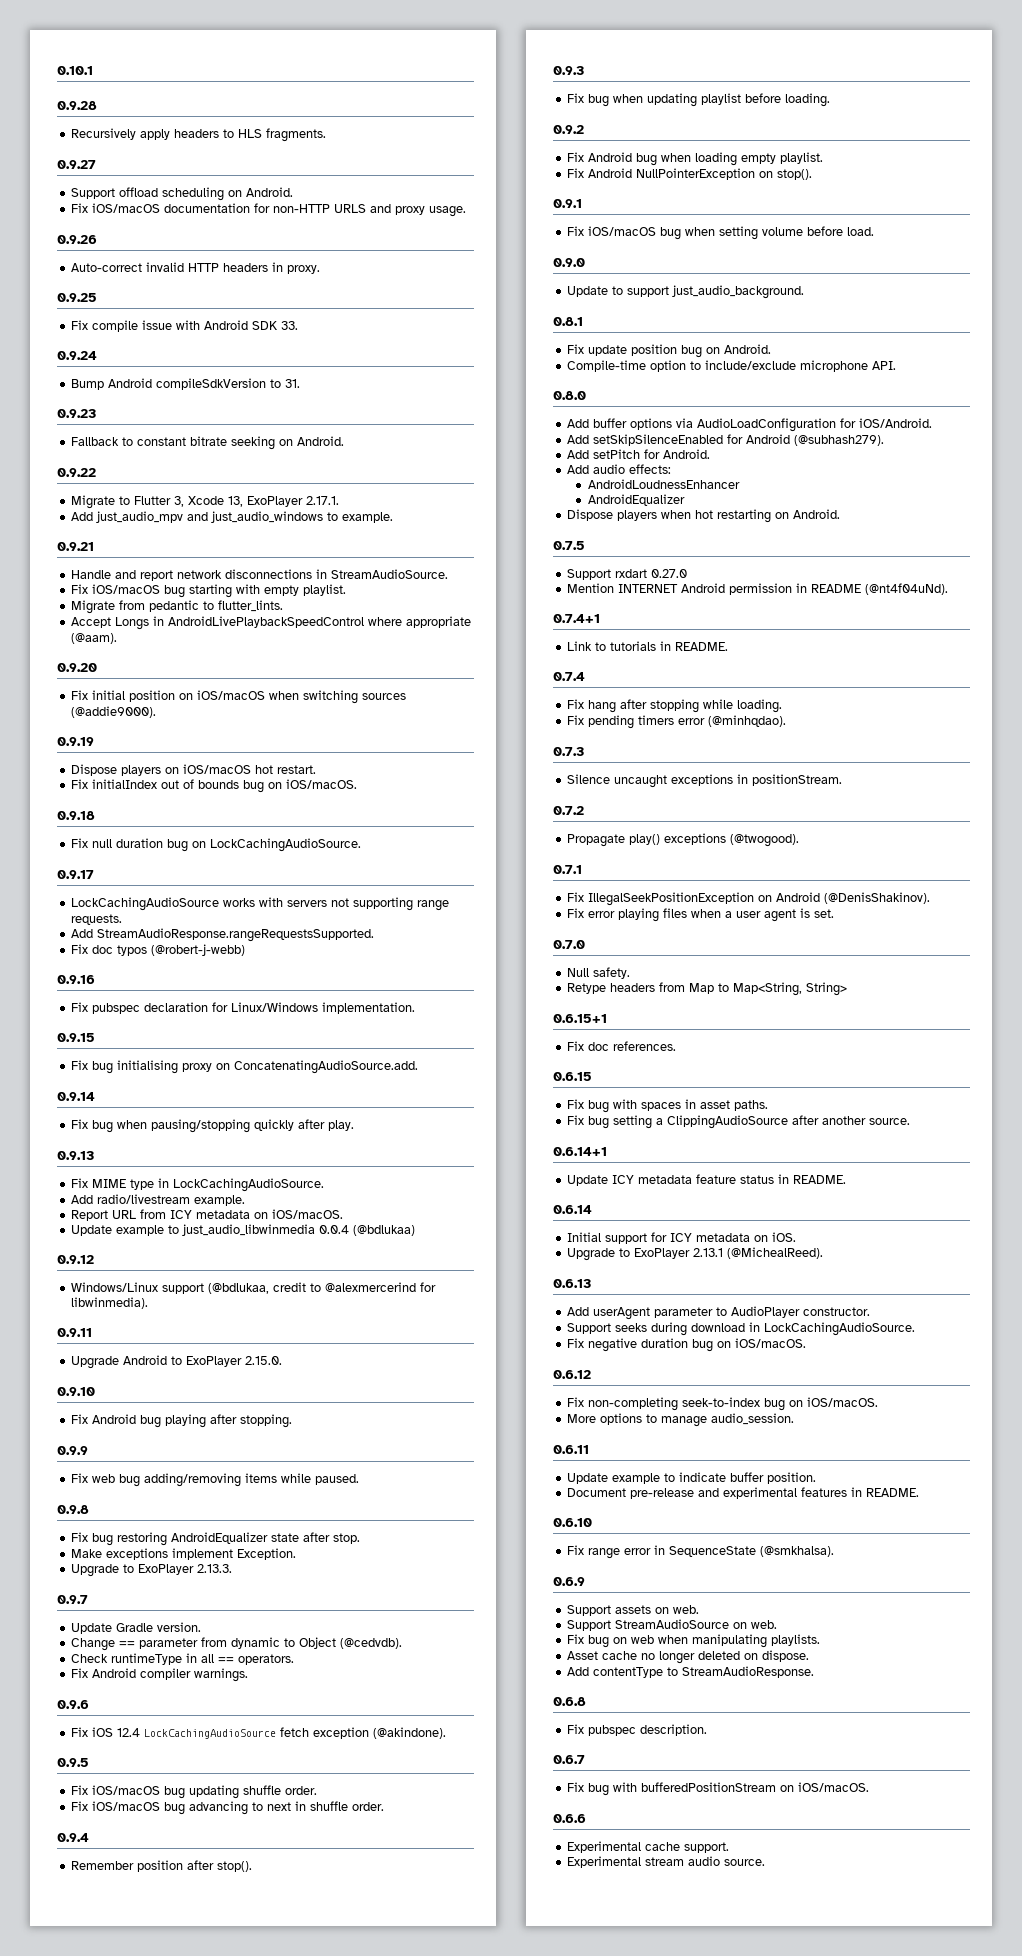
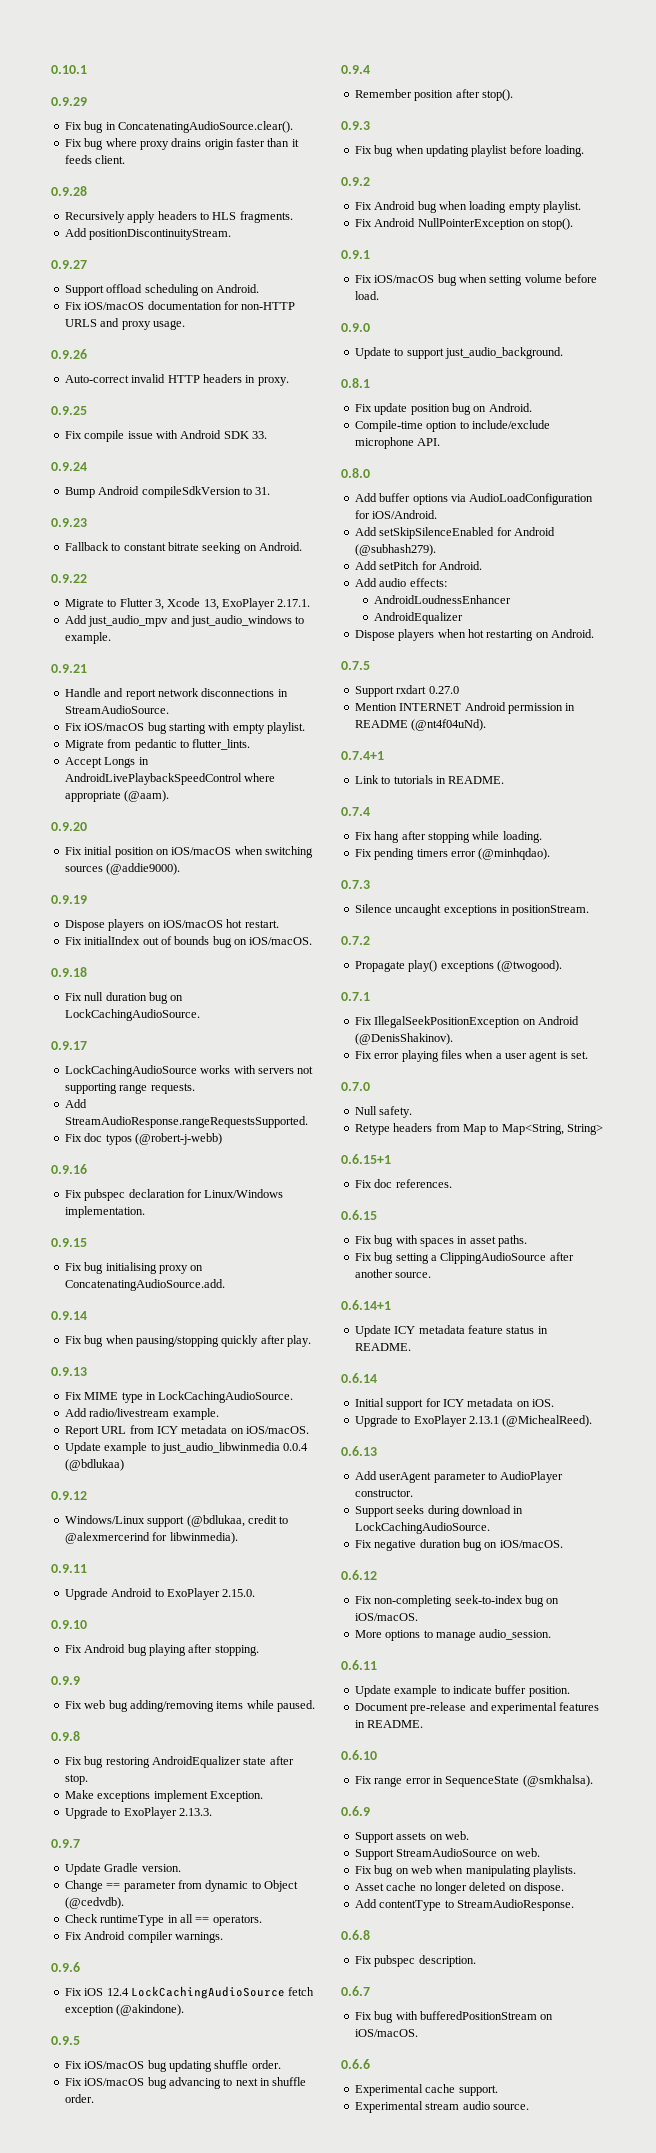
+ 0.9.29
+ Fix bug in ConcatenatingAudioSource.clear().
+ Fix bug where proxy drains origin faster than it feeds client.
+ Add positionDiscontinuityStream.

